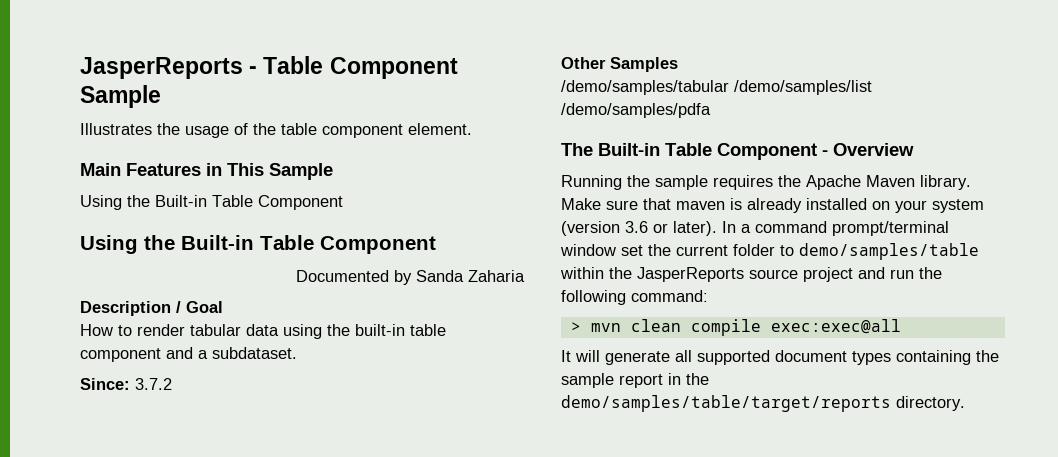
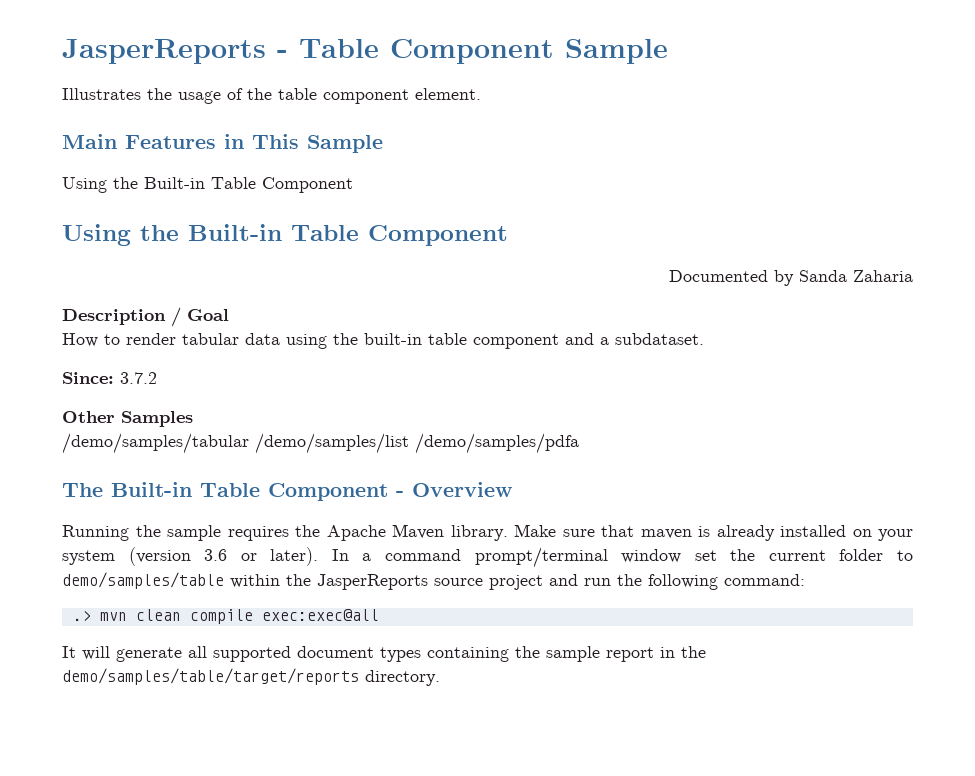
- > mvn clean compile exec:exec@all
+ .> mvn clean compile exec:exec@all

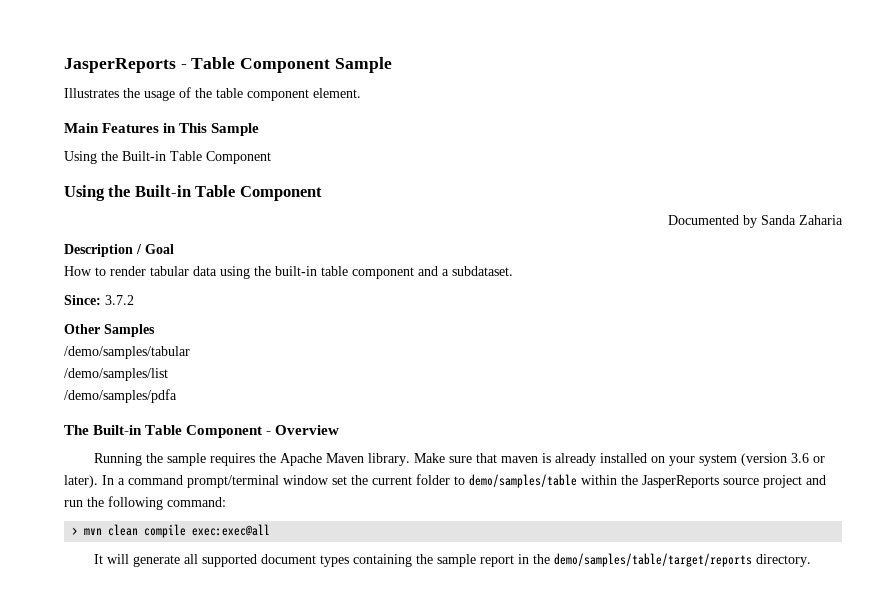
- /demo/samples/tabular /demo/samples/list /demo/samples/pdfa
+ /demo/samples/tabular
+ /demo/samples/list
+ /demo/samples/pdfa
- .> mvn clean compile exec:exec@all
+ > mvn clean compile exec:exec@all

